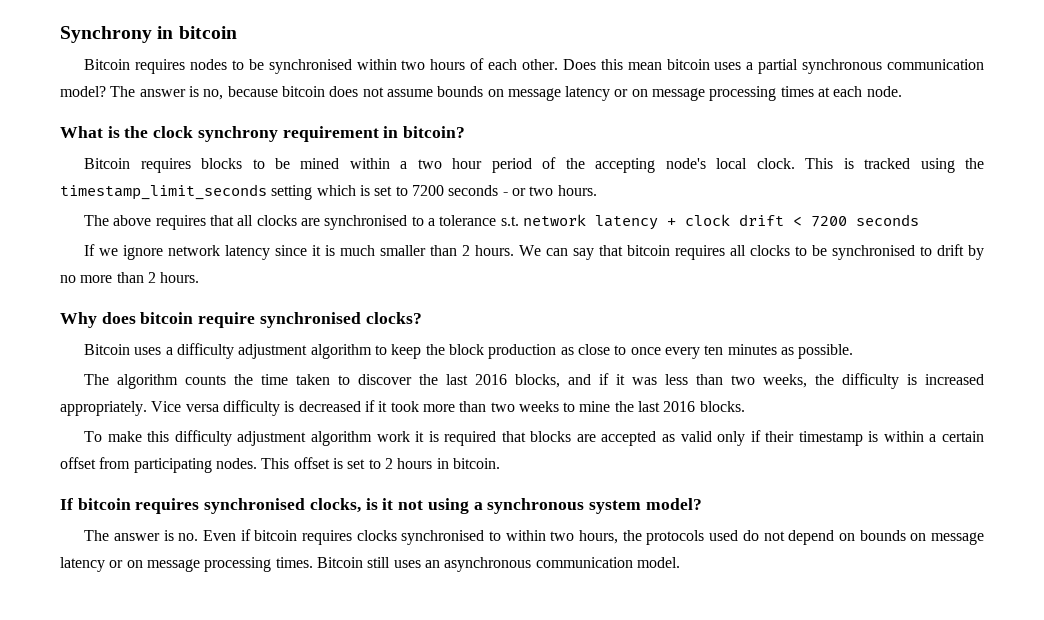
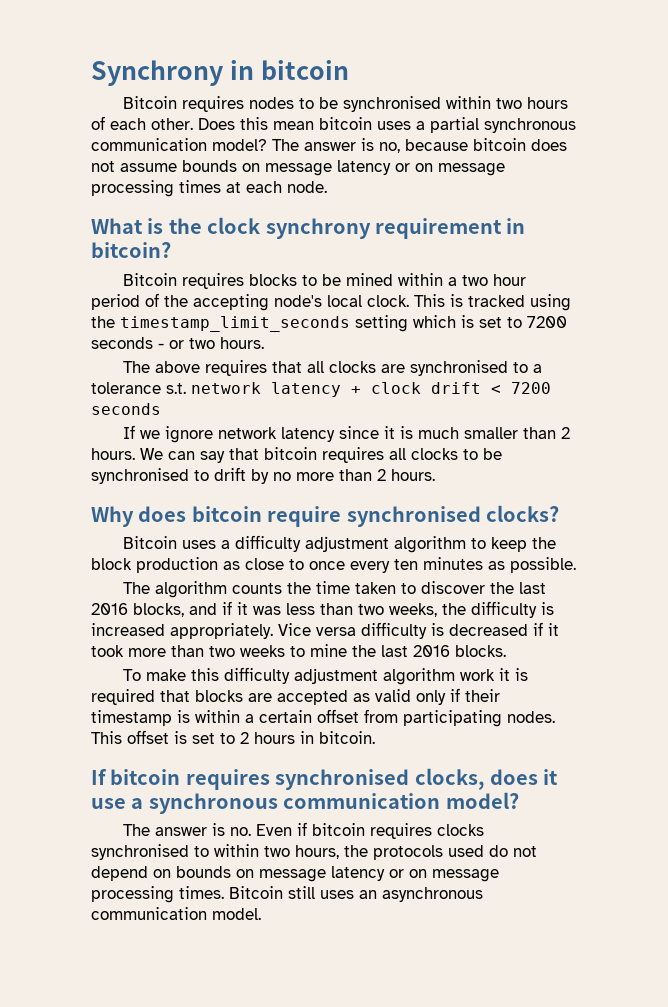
- If bitcoin requires synchronised clocks, is it not using a synchronous system model?
+ If bitcoin requires synchronised clocks, does it use a synchronous communication model?

